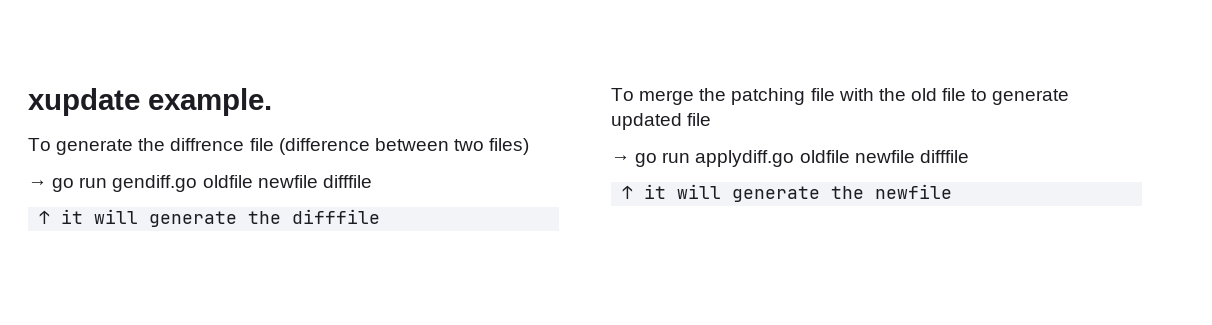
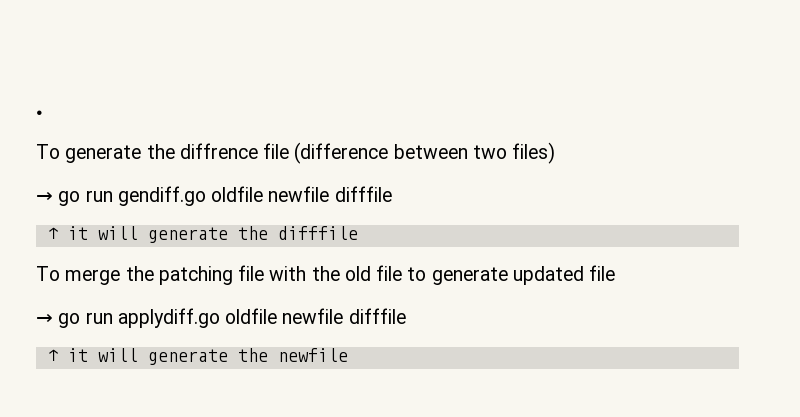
- xupdate example.
+ .

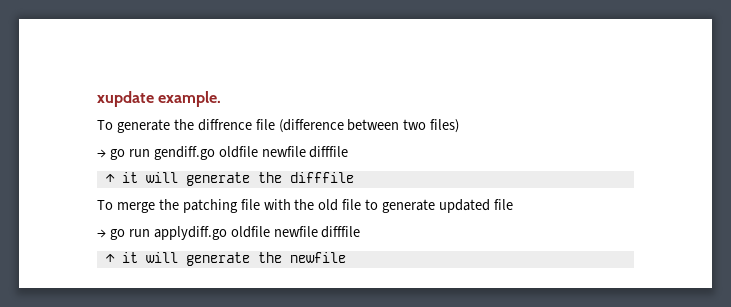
- .
+ xupdate example.

